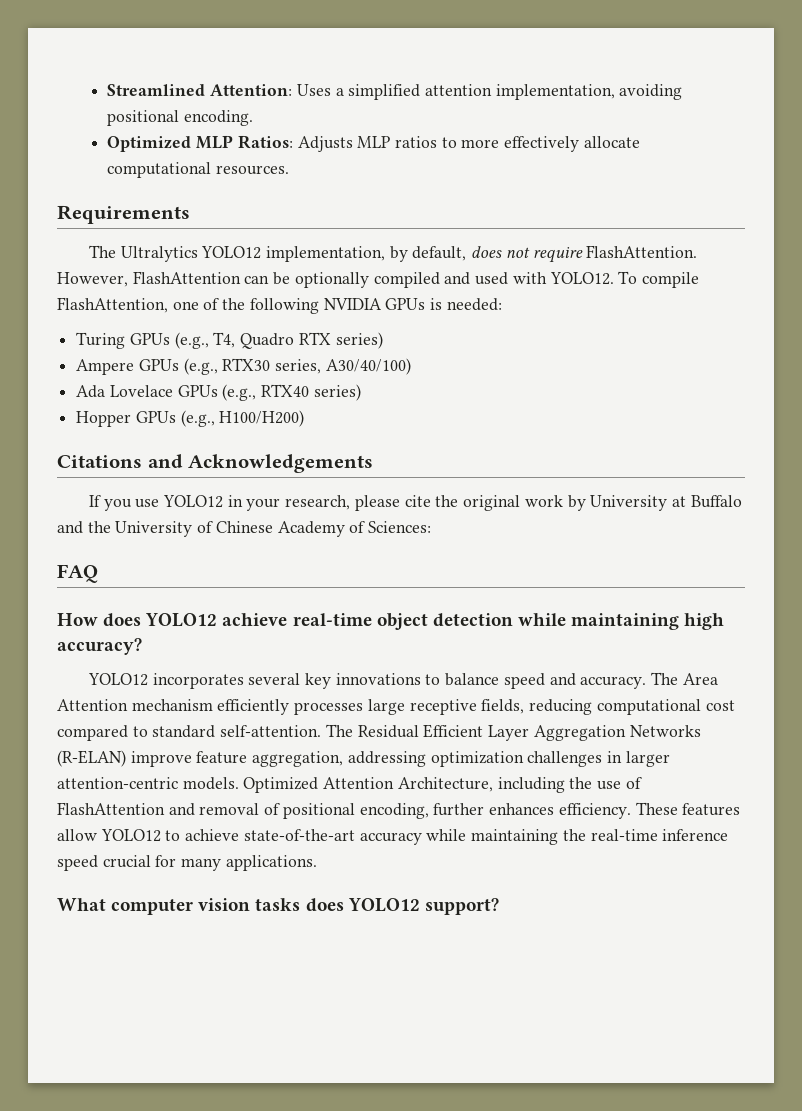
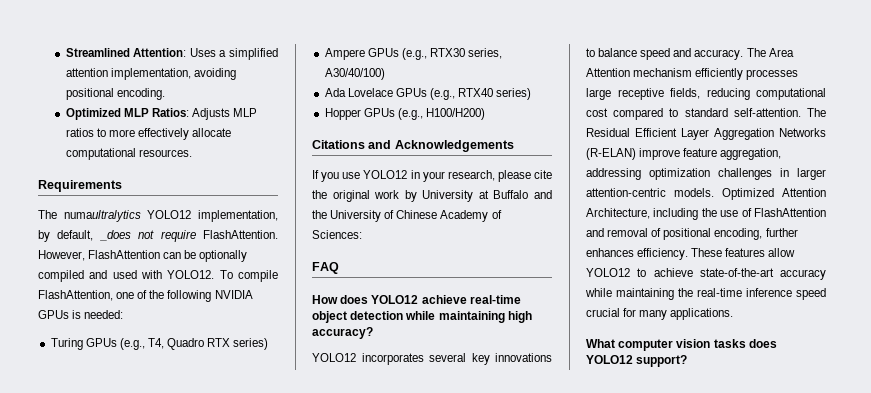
- The Ultralytics YOLO12 implementation, by default, does not require FlashAttention.
+ The numaultralytics YOLO12 implementation, by default, _does not require FlashAttention.

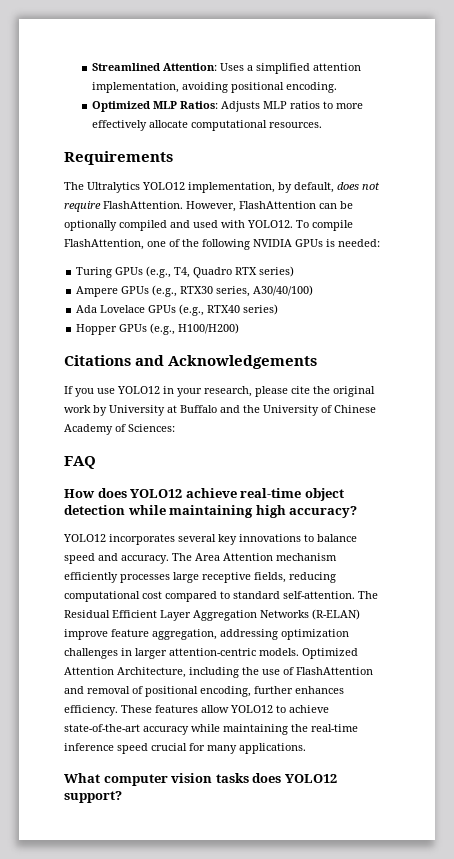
- The numaultralytics YOLO12 implementation, by default, _does not require FlashAttention.
+ The Ultralytics YOLO12 implementation, by default, does not require FlashAttention.

